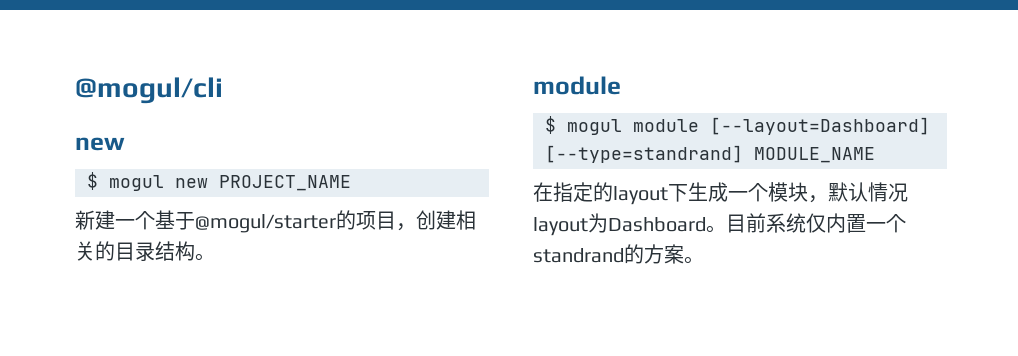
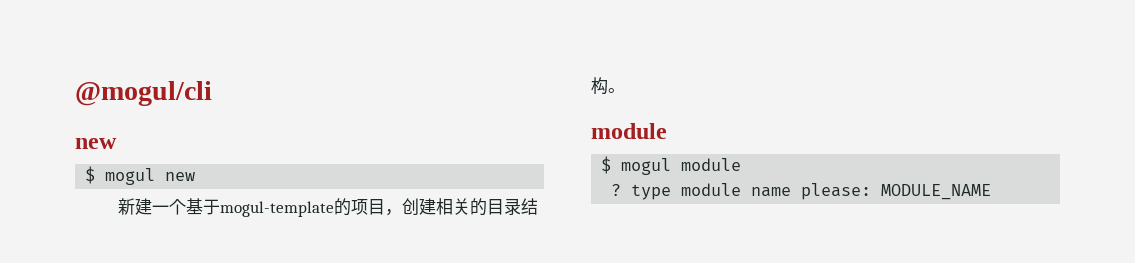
- $ mogul new PROJECT_NAME
+ $ mogul new
- 新建一个基于@mogul/starter的项目，创建相关的目录结构。
+ 新建一个基于mogul-template的项目，创建相关的目录结构。
- $ mogul module [--layout=Dashboard] [--type=standrand] MODULE_NAME
- 在指定的layout下生成一个模块，默认情况layout为Dashboard。目前系统仅内置一个standrand的方案。
+ $ mogul module
+ ? type module name please: MODULE_NAME

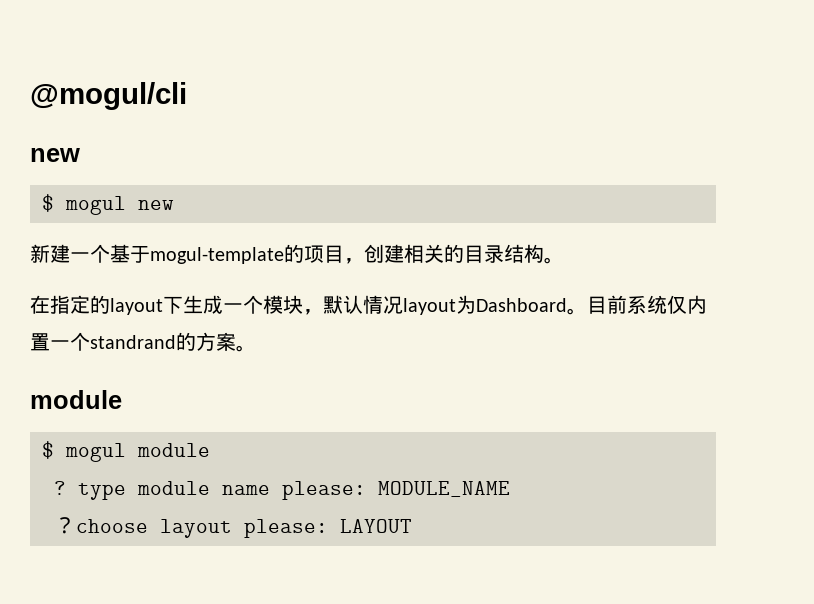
+ 在指定的layout下生成一个模块，默认情况layout为Dashboard。目前系统仅内置一个standrand的方案。
+ ？choose layout please: LAYOUT

